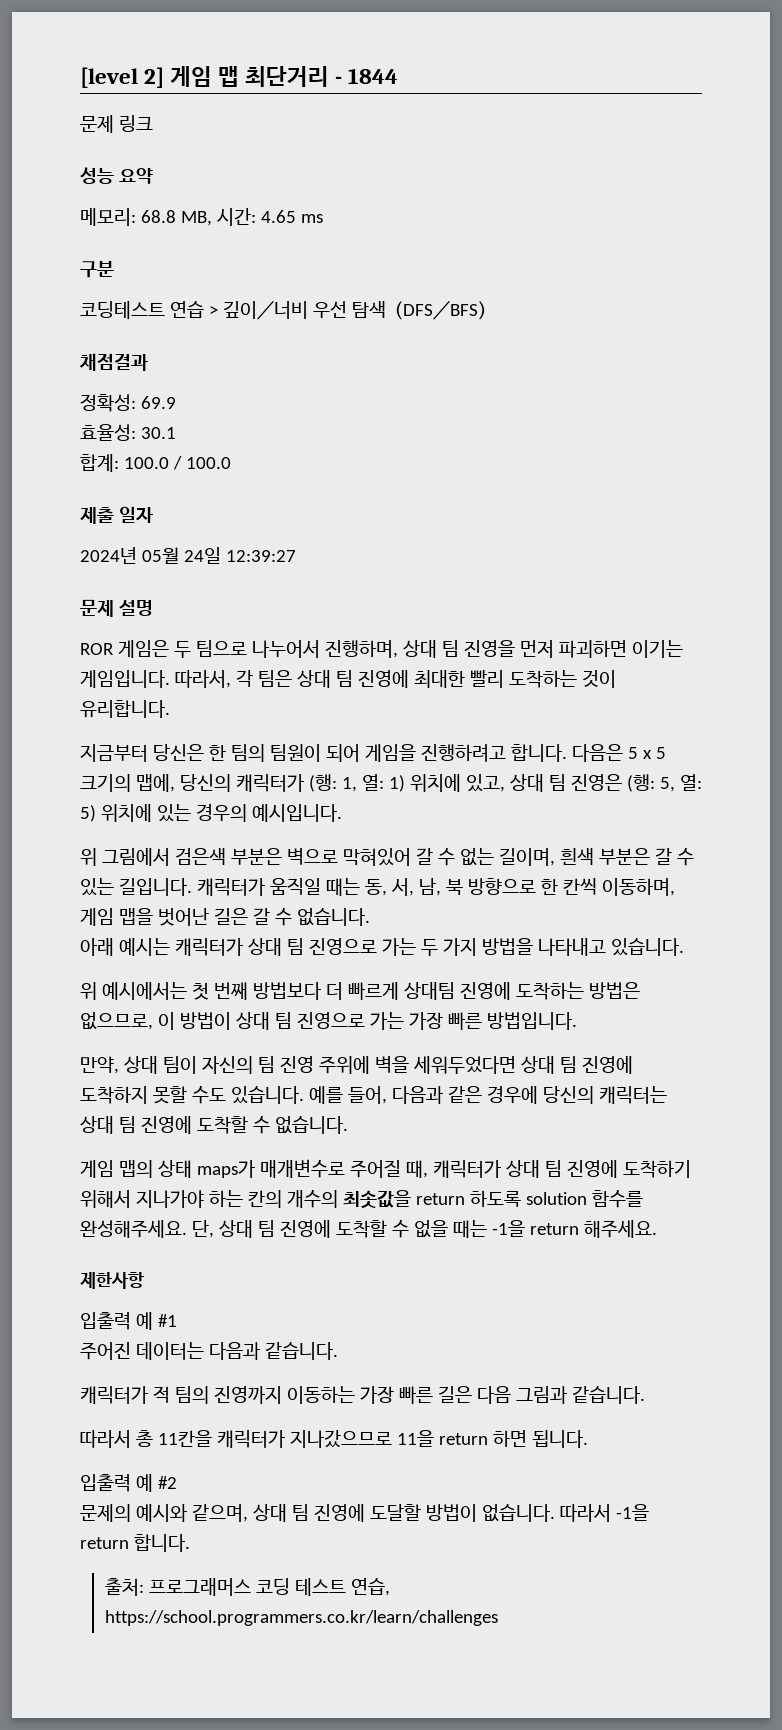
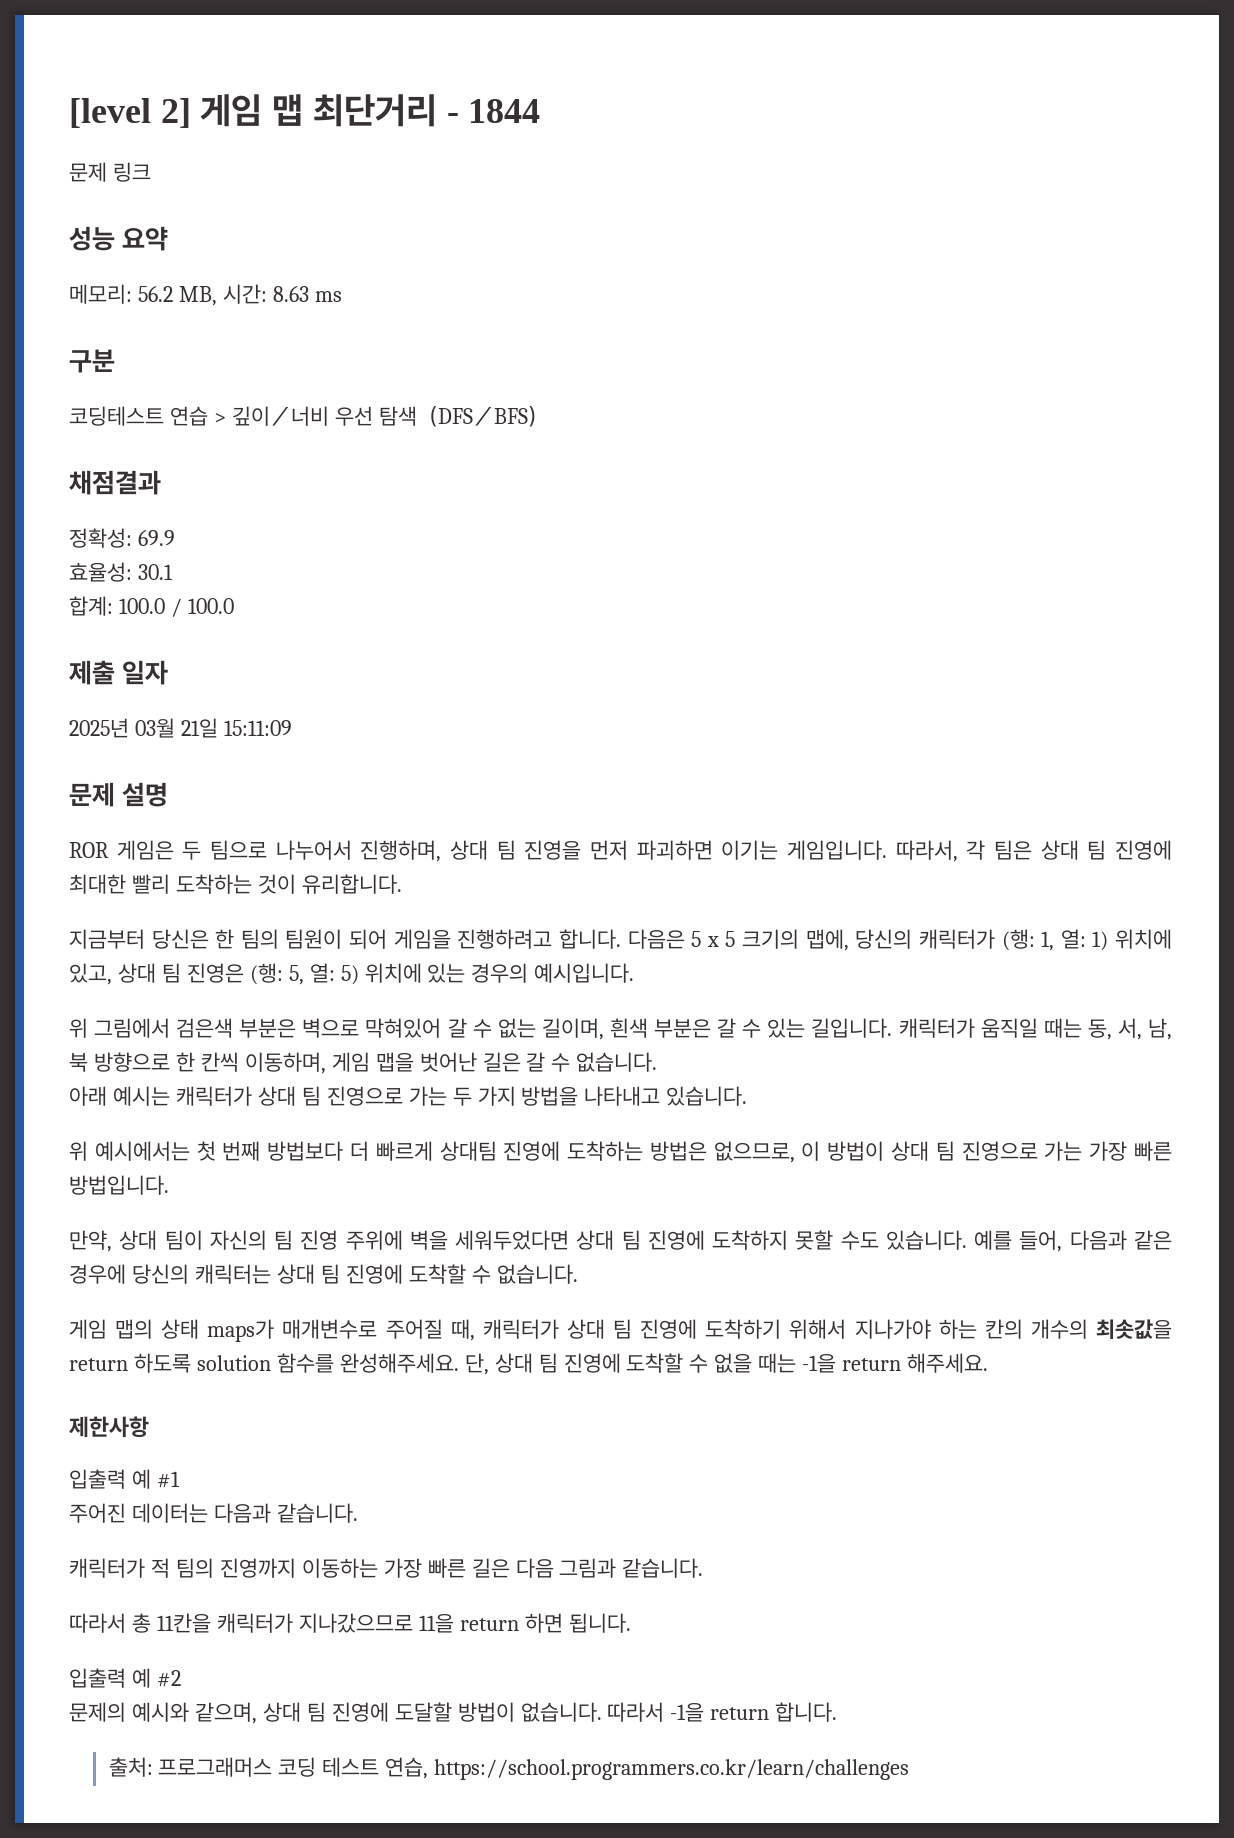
- 메모리: 68.8 MB, 시간: 4.65 ms
+ 메모리: 56.2 MB, 시간: 8.63 ms
- 2024년 05월 24일 12:39:27
+ 2025년 03월 21일 15:11:09

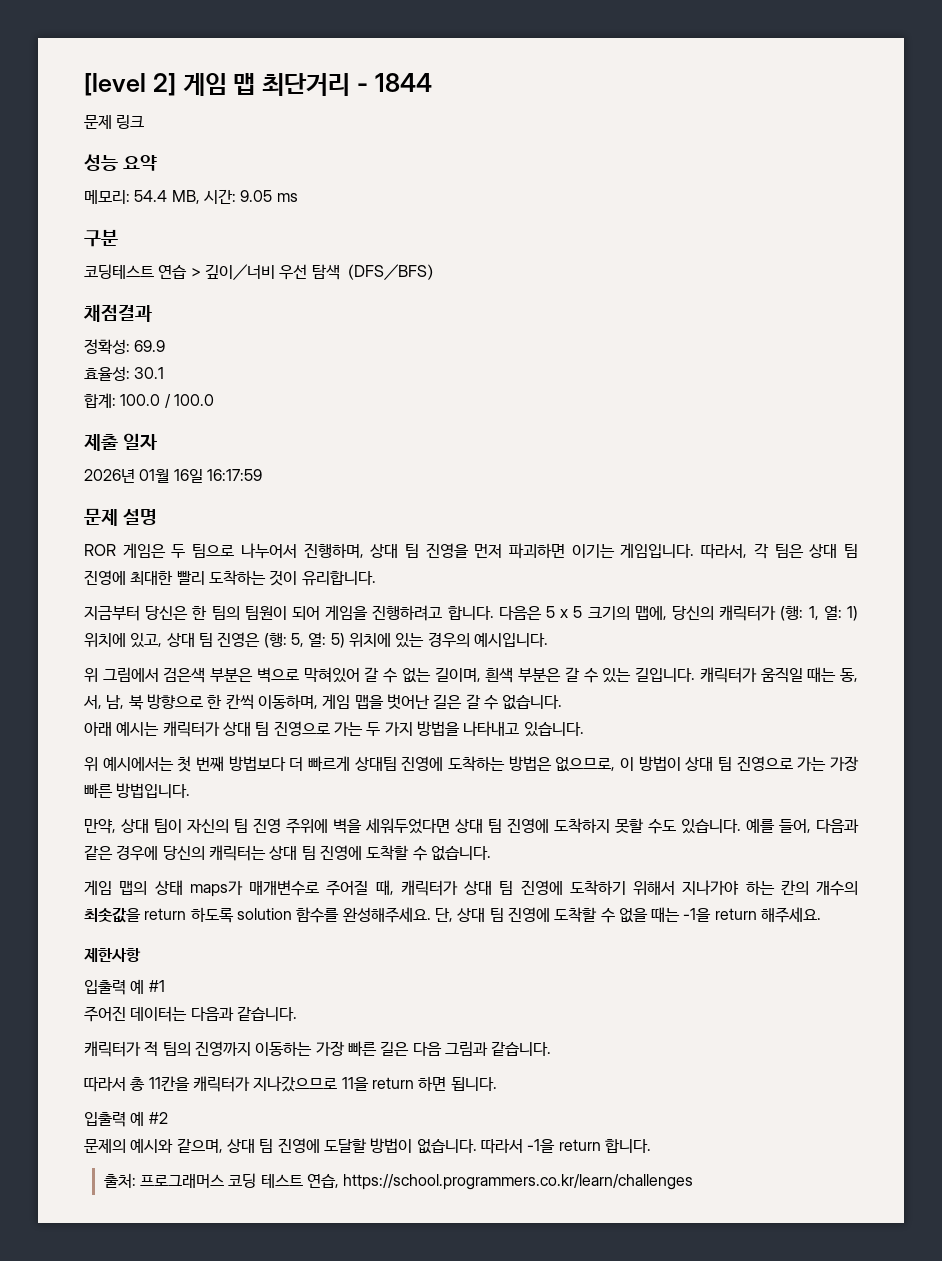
- 메모리: 56.2 MB, 시간: 8.63 ms
+ 메모리: 54.4 MB, 시간: 9.05 ms
- 2025년 03월 21일 15:11:09
+ 2026년 01월 16일 16:17:59

